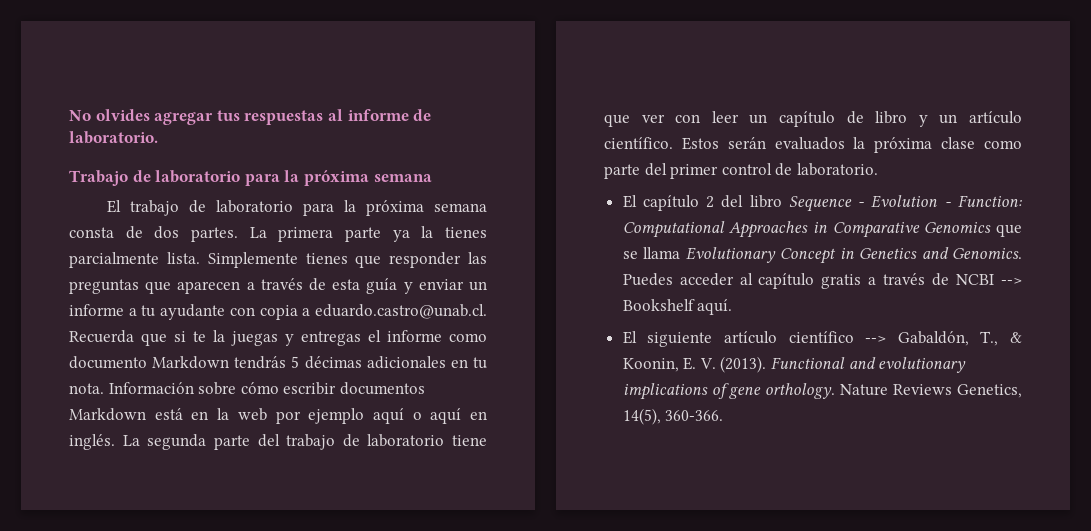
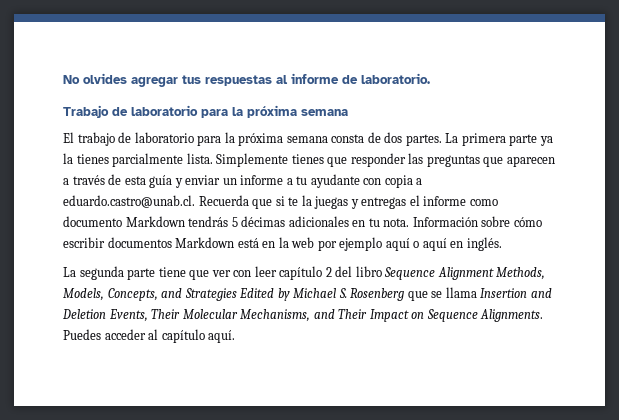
- Información sobre cómo escribir documentos Markdown está en la web por ejemplo aquí o aquí en inglés. La segunda parte del trabajo de laboratorio tiene que ver con leer un capítulo de libro y un artículo científico. Estos serán evaluados la próxima clase como parte del primer control de laboratorio.
- El capítulo 2 del libro Sequence - Evolution - Function: Computational Approaches in Comparative Genomics que se llama Evolutionary Concept in Genetics and Genomics. Puedes acceder al capítulo gratis a través de NCBI --> Bookshelf aquí.
- El siguiente artículo científico --> Gabaldón, T., & Koonin, E. V. (2013). Functional and evolutionary implications of gene orthology. Nature Reviews Genetics, 14(5), 360-366.
+ Información sobre cómo escribir documentos Markdown está en la web por ejemplo aquí o aquí en inglés.
+ La segunda parte tiene que ver con leer capítulo 2 del libro Sequence Alignment Methods, Models, Concepts, and Strategies Edited by Michael S. Rosenberg que se llama Insertion and Deletion Events, Their Molecular Mechanisms, and Their Impact on Sequence Alignments. Puedes acceder al capítulo aquí.

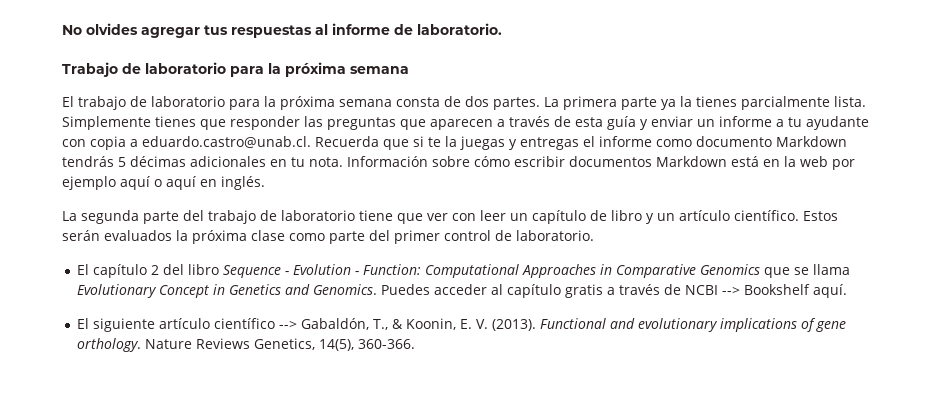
- La segunda parte tiene que ver con leer capítulo 2 del libro Sequence Alignment Methods, Models, Concepts, and Strategies Edited by Michael S. Rosenberg que se llama Insertion and Deletion Events, Their Molecular Mechanisms, and Their Impact on Sequence Alignments. Puedes acceder al capítulo aquí.
+ La segunda parte del trabajo de laboratorio tiene que ver con leer un capítulo de libro y un artículo científico. Estos serán evaluados la próxima clase como parte del primer control de laboratorio.
+ El capítulo 2 del libro Sequence - Evolution - Function: Computational Approaches in Comparative Genomics que se llama Evolutionary Concept in Genetics and Genomics. Puedes acceder al capítulo gratis a través de NCBI --> Bookshelf aquí.
+ El siguiente artículo científico --> Gabaldón, T., & Koonin, E. V. (2013). Functional and evolutionary implications of gene orthology. Nature Reviews Genetics, 14(5), 360-366.

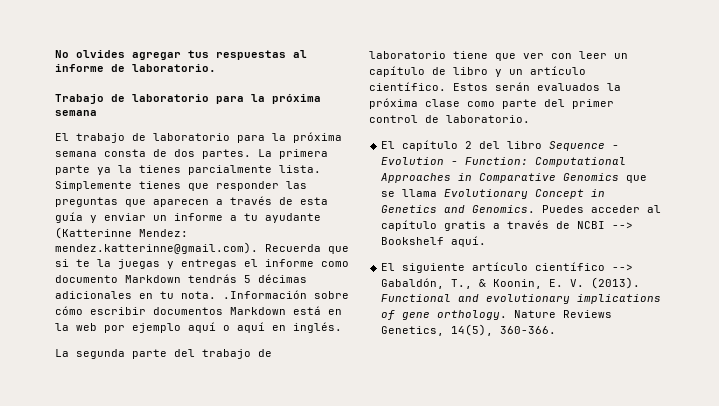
- Simplemente tienes que responder las preguntas que aparecen a través de esta guía y enviar un informe a tu ayudante con copia a eduardo.castro@unab.cl. Recuerda que si te la juegas y entregas el informe como documento Markdown tendrás 5 décimas adicionales en tu nota. Información sobre cómo escribir documentos Markdown está en la web por ejemplo aquí o aquí en inglés.
+ Simplemente tienes que responder las preguntas que aparecen a través de esta guía y enviar un informe a tu ayudante (Katterinne Mendez: mendez.katterinne@gmail.com). Recuerda que si te la juegas y entregas el informe como documento Markdown tendrás 5 décimas adicionales en tu nota. .Información sobre cómo escribir documentos Markdown está en la web por ejemplo aquí o aquí en inglés.

